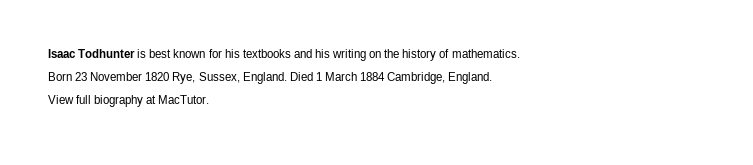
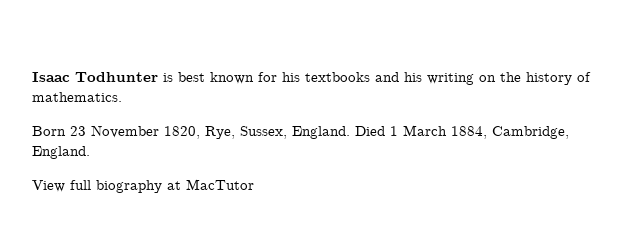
- Born 23 November 1820 Rye, Sussex, England.
+ Born 23 November 1820, Rye, Sussex, England.
- Died 1 March 1884 Cambridge, England.
+ Died 1 March 1884, Cambridge, England.
- View full biography at MacTutor.
+ View full biography at MacTutor

